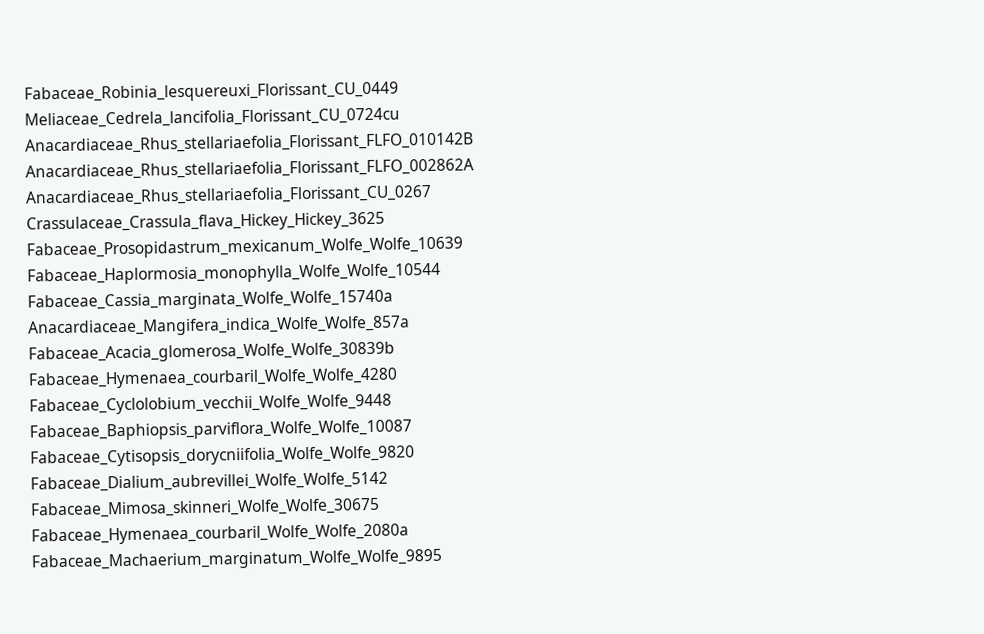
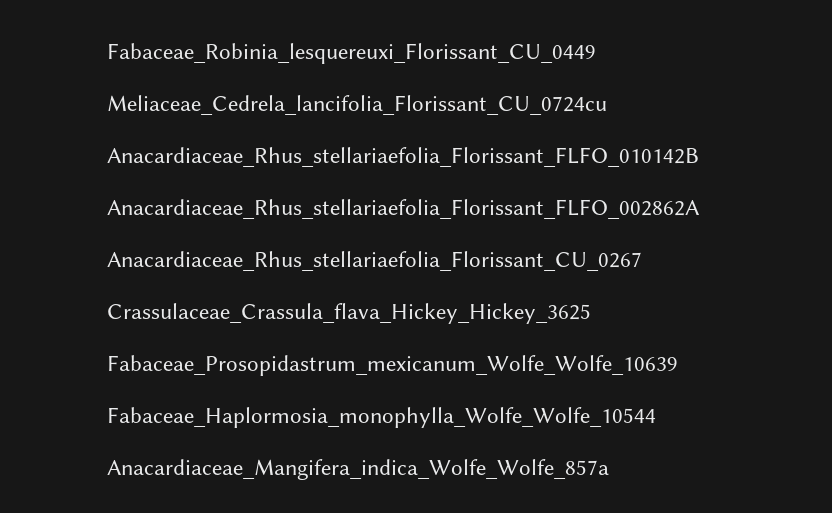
- Fabaceae_Cassia_marginata_Wolfe_Wolfe_15740a
- Fabaceae_Acacia_glomerosa_Wolfe_Wolfe_30839b
- Fabaceae_Hymenaea_courbaril_Wolfe_Wolfe_4280
- Fabaceae_Cyclolobium_vecchii_Wolfe_Wolfe_9448
- Fabaceae_Baphiopsis_parviflora_Wolfe_Wolfe_10087
- Fabaceae_Cytisopsis_dorycniifolia_Wolfe_Wolfe_9820
- Fabaceae_Dialium_aubrevillei_Wolfe_Wolfe_5142
- Fabaceae_Mimosa_skinneri_Wolfe_Wolfe_30675
- Fabaceae_Hymenaea_courbaril_Wolfe_Wolfe_2080a
- Fabaceae_Machaerium_marginatum_Wolfe_Wolfe_9895

